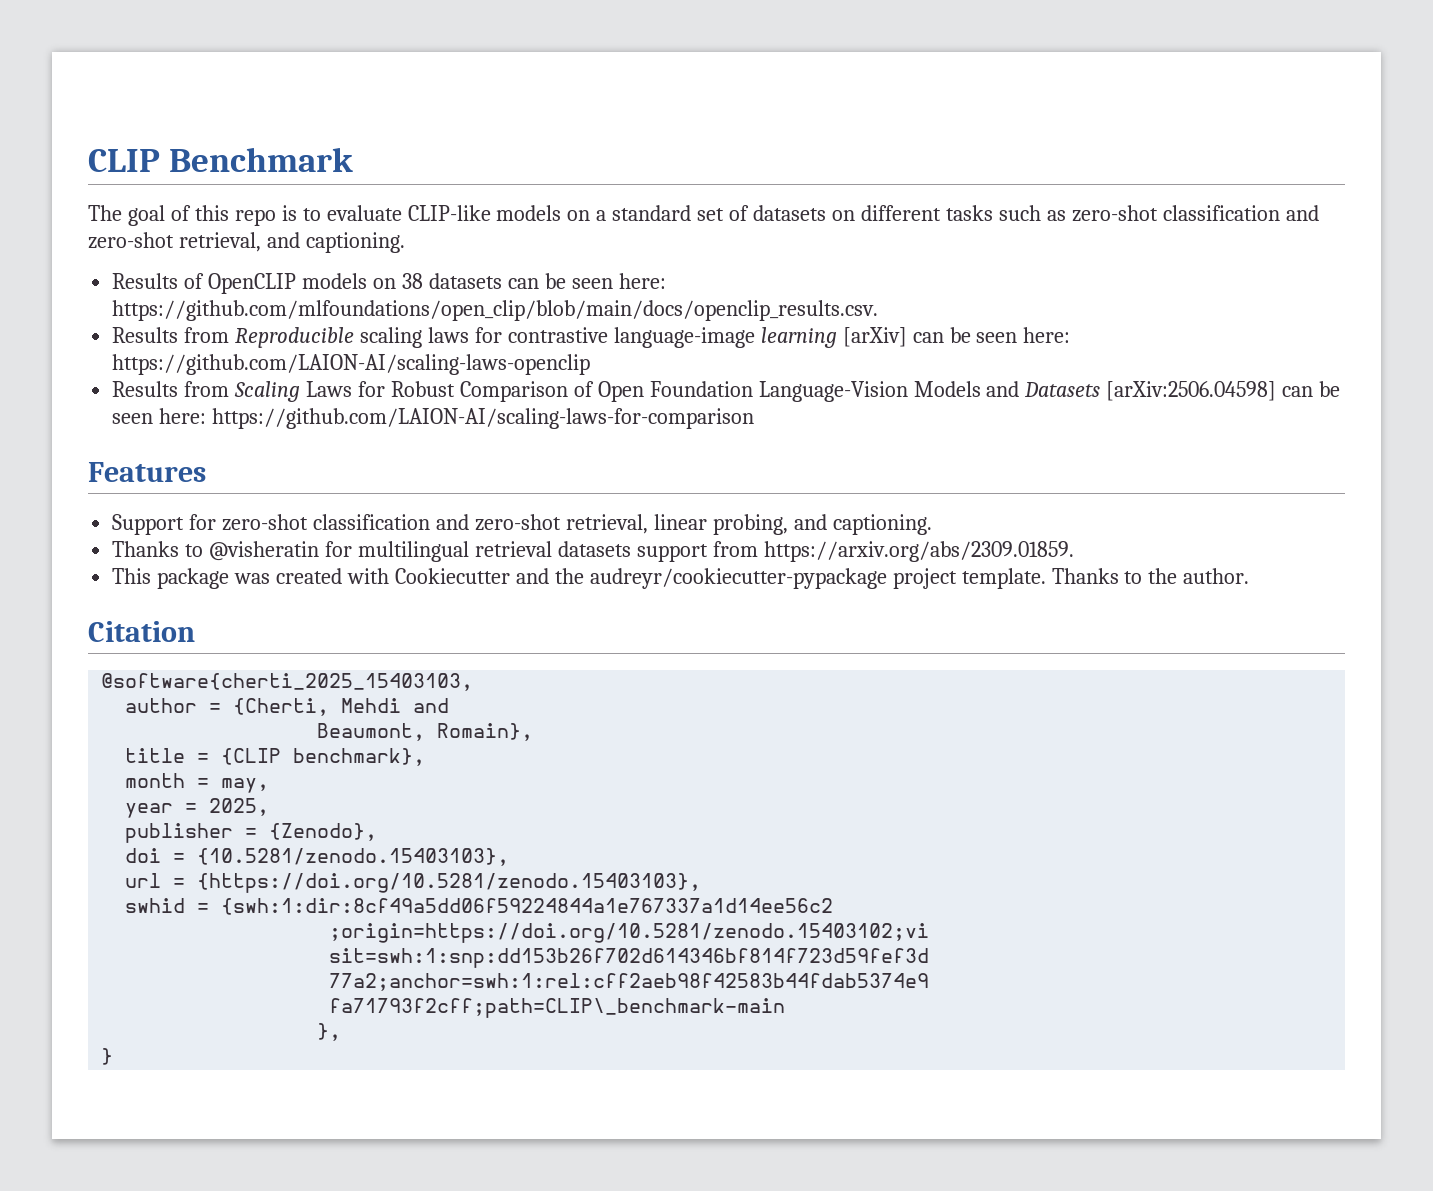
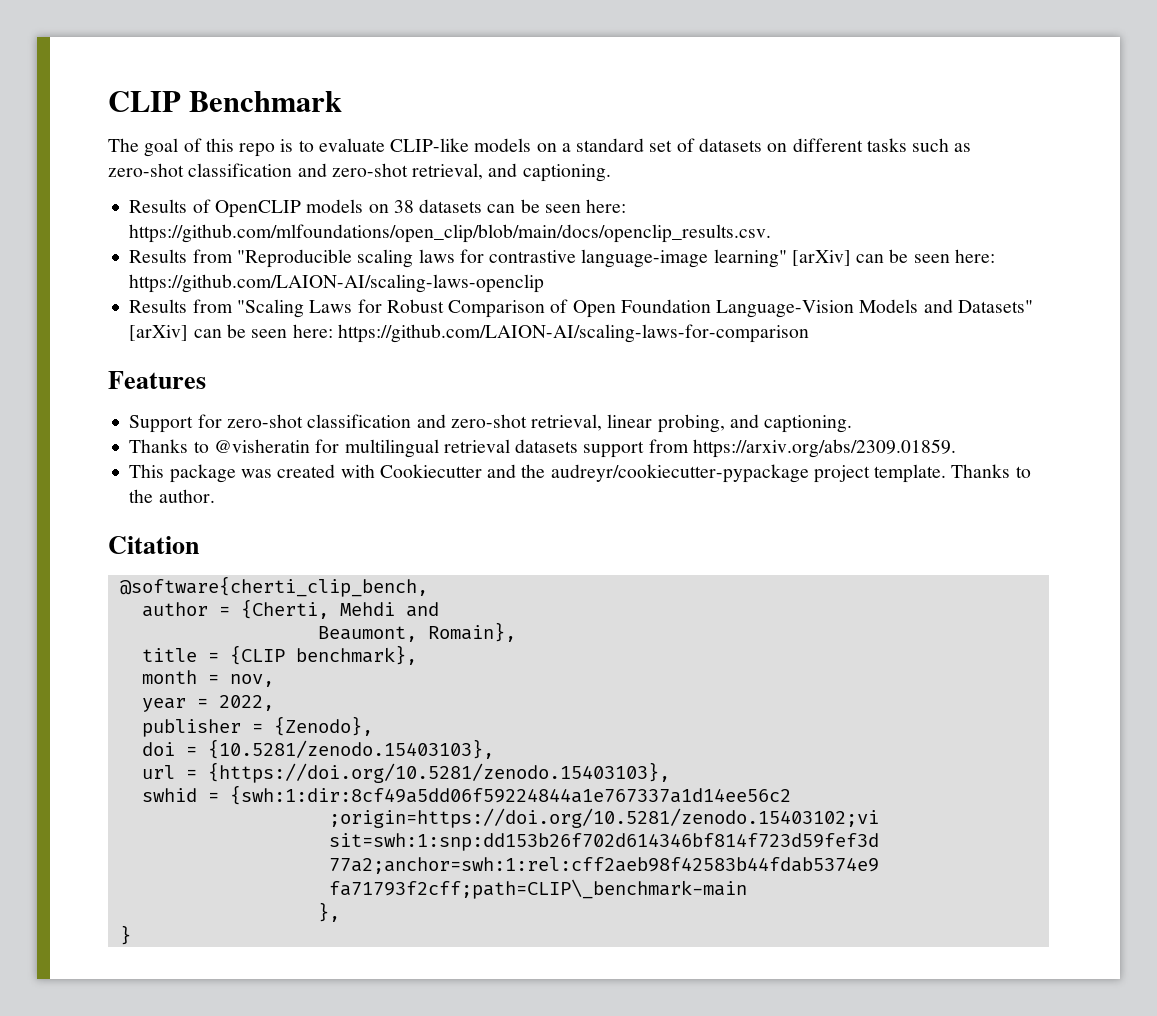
- Results from Reproducible scaling laws for contrastive language-image learning [arXiv] can be seen here: https://github.com/LAION-AI/scaling-laws-openclip
+ Results from "Reproducible scaling laws for contrastive language-image learning" [arXiv] can be seen here: https://github.com/LAION-AI/scaling-laws-openclip
- Results from Scaling Laws for Robust Comparison of Open Foundation Language-Vision Models and Datasets [arXiv:2506.04598] can be seen here: https://github.com/LAION-AI/scaling-laws-for-comparison
+ Results from "Scaling Laws for Robust Comparison of Open Foundation Language-Vision Models and Datasets" [arXiv] can be seen here: https://github.com/LAION-AI/scaling-laws-for-comparison
- @software{cherti_2025_15403103,
+ @software{cherti_clip_bench,
- month = may,
+ month = nov,
- year = 2025,
+ year = 2022,

